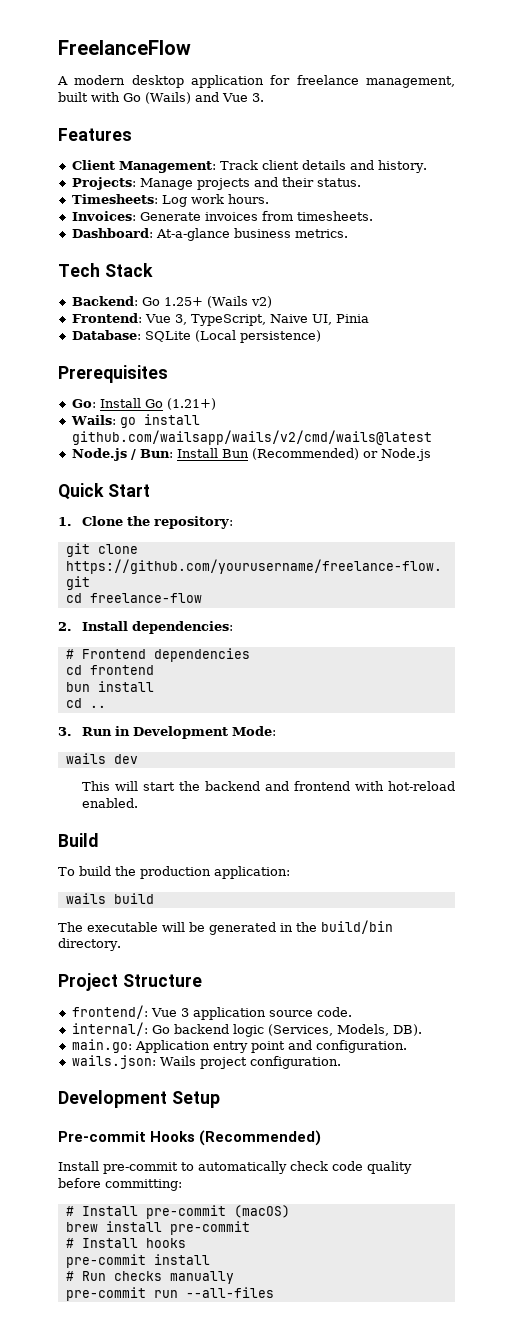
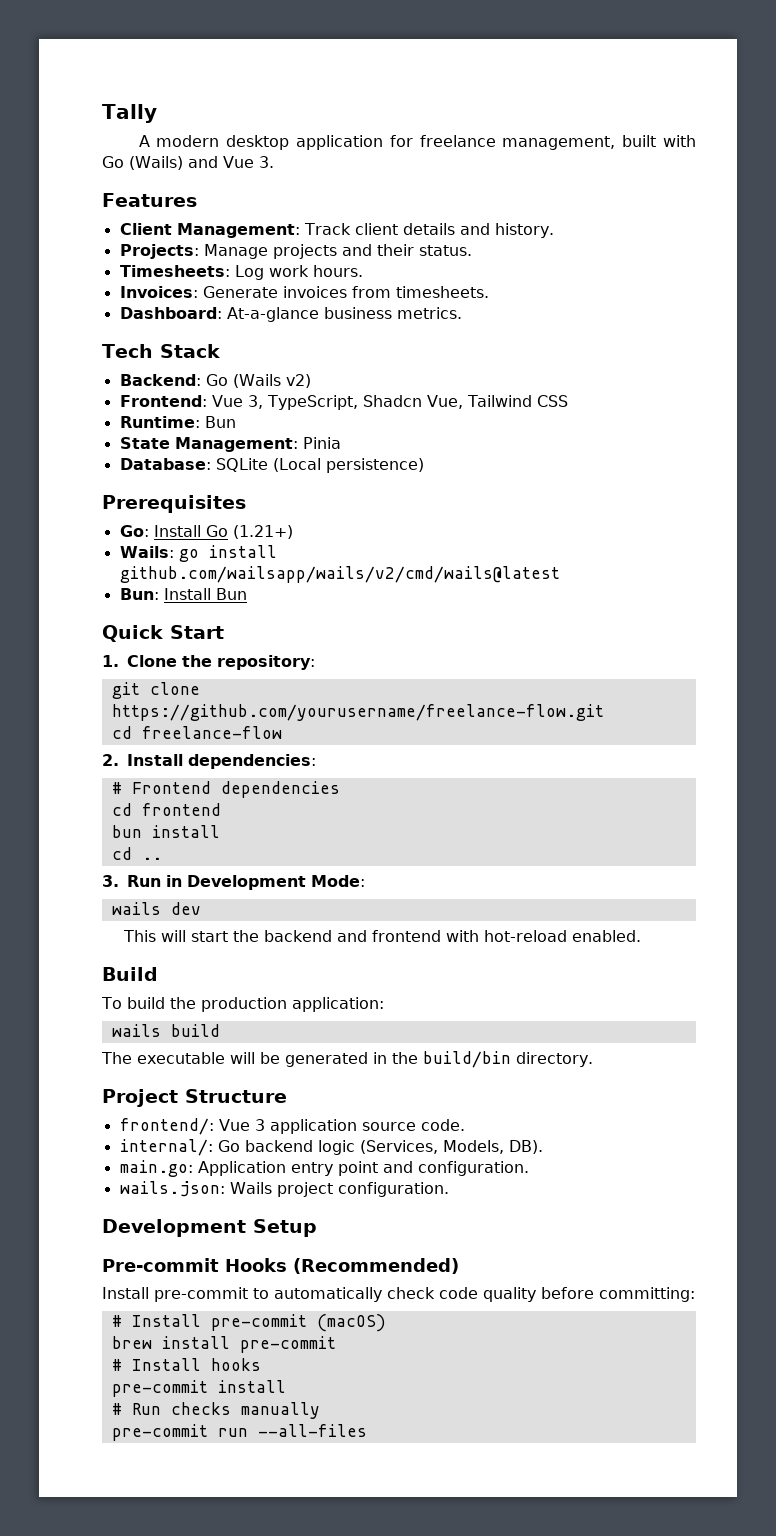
- FreelanceFlow
+ Tally
- Backend: Go 1.25+ (Wails v2)
+ Backend: Go (Wails v2)
- Frontend: Vue 3, TypeScript, Naive UI, Pinia
+ Frontend: Vue 3, TypeScript, Shadcn Vue, Tailwind CSS
+ Runtime: Bun
+ State Management: Pinia
- Node.js / Bun: Install Bun (Recommended) or Node.js
+ Bun: Install Bun

